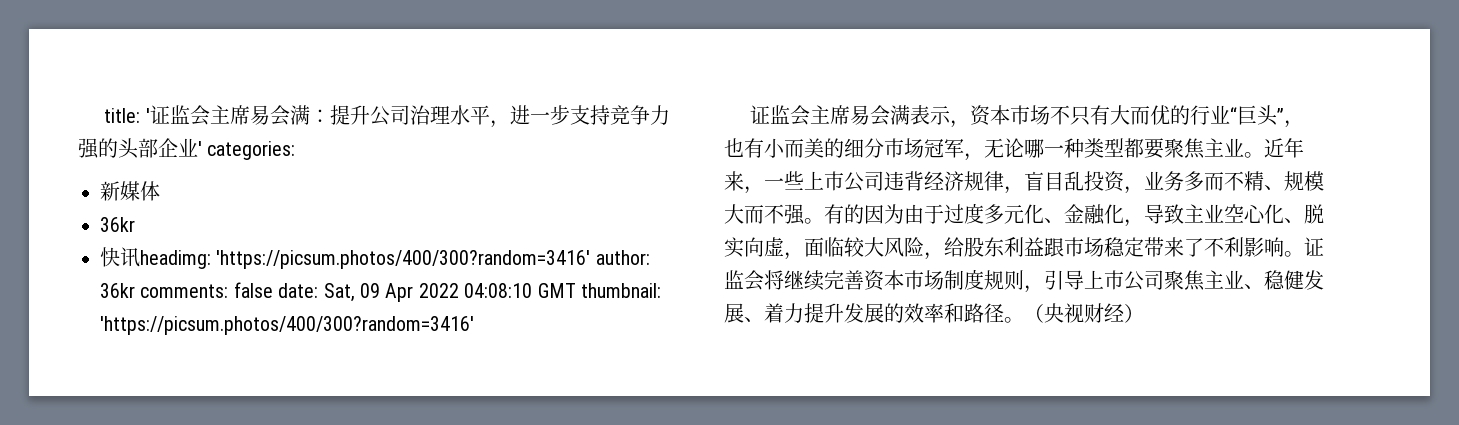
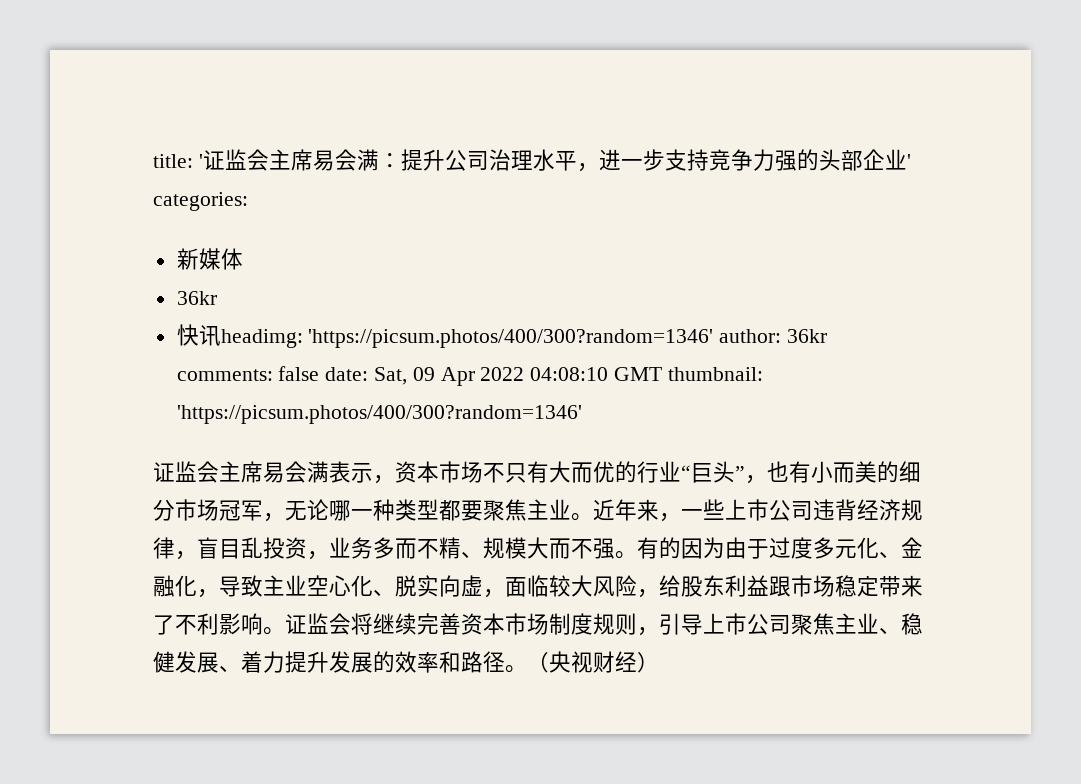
- 快讯headimg: 'https://picsum.photos/400/300?random=3416' author: 36kr comments: false date: Sat, 09 Apr 2022 04:08:10 GMT thumbnail: 'https://picsum.photos/400/300?random=3416'
+ 快讯headimg: 'https://picsum.photos/400/300?random=1346' author: 36kr comments: false date: Sat, 09 Apr 2022 04:08:10 GMT thumbnail: 'https://picsum.photos/400/300?random=1346'

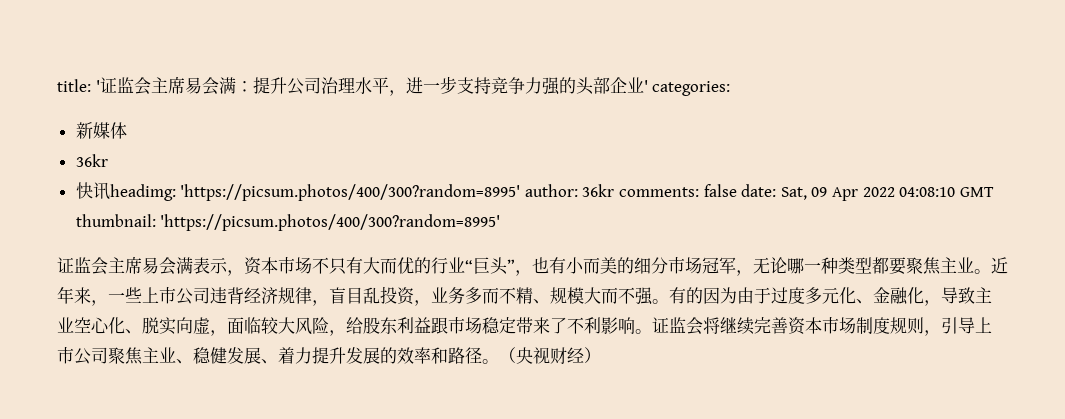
- 快讯headimg: 'https://picsum.photos/400/300?random=1346' author: 36kr comments: false date: Sat, 09 Apr 2022 04:08:10 GMT thumbnail: 'https://picsum.photos/400/300?random=1346'
+ 快讯headimg: 'https://picsum.photos/400/300?random=8995' author: 36kr comments: false date: Sat, 09 Apr 2022 04:08:10 GMT thumbnail: 'https://picsum.photos/400/300?random=8995'

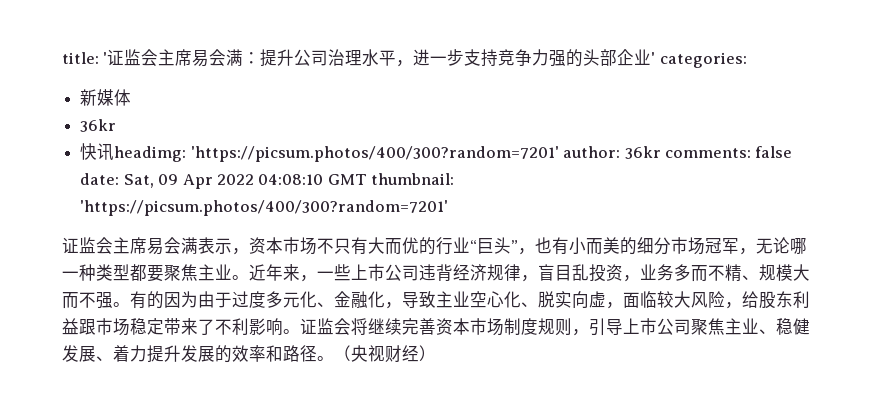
- 快讯headimg: 'https://picsum.photos/400/300?random=8995' author: 36kr comments: false date: Sat, 09 Apr 2022 04:08:10 GMT thumbnail: 'https://picsum.photos/400/300?random=8995'
+ 快讯headimg: 'https://picsum.photos/400/300?random=7201' author: 36kr comments: false date: Sat, 09 Apr 2022 04:08:10 GMT thumbnail: 'https://picsum.photos/400/300?random=7201'

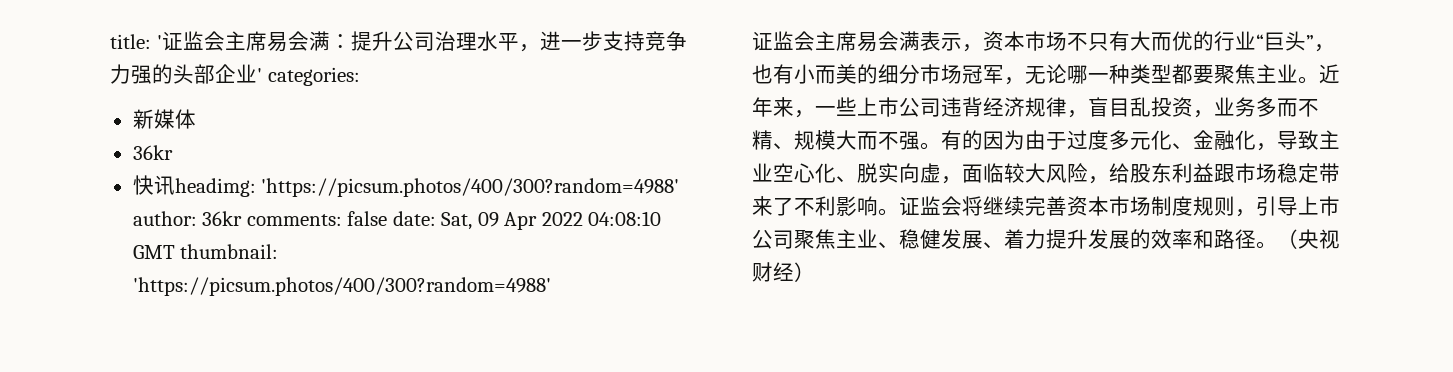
- 快讯headimg: 'https://picsum.photos/400/300?random=7201' author: 36kr comments: false date: Sat, 09 Apr 2022 04:08:10 GMT thumbnail: 'https://picsum.photos/400/300?random=7201'
+ 快讯headimg: 'https://picsum.photos/400/300?random=4988' author: 36kr comments: false date: Sat, 09 Apr 2022 04:08:10 GMT thumbnail: 'https://picsum.photos/400/300?random=4988'

